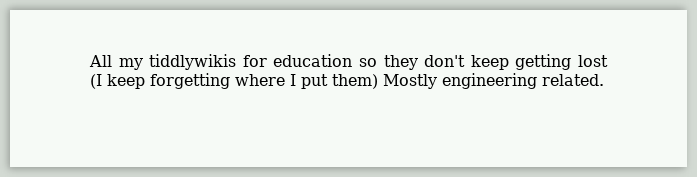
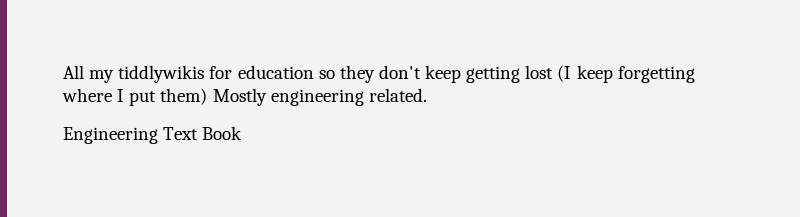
+ Engineering Text Book

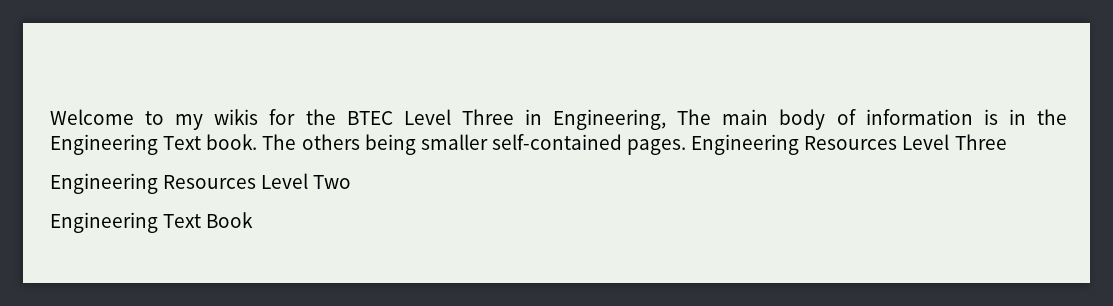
- All my tiddlywikis for education so they don't keep getting lost (I keep forgetting where I put them) Mostly engineering related.
+ Welcome to my wikis for the BTEC Level Three in Engineering, The main body of information is in the Engineering Text book. The others being smaller self-contained pages. Engineering Resources Level Three
+ Engineering Resources Level Two

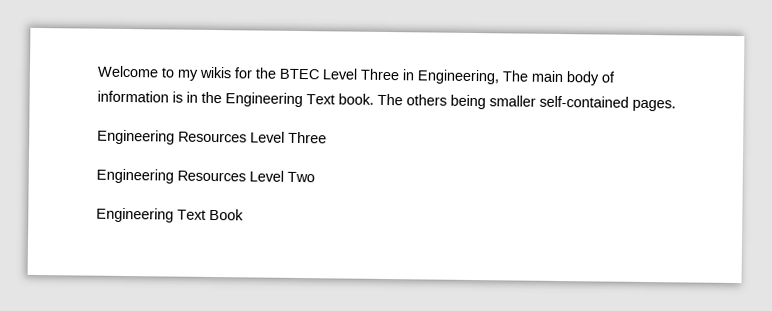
- The others being smaller self-contained pages. Engineering Resources Level Three
+ The others being smaller self-contained pages.
+ Engineering Resources Level Three

